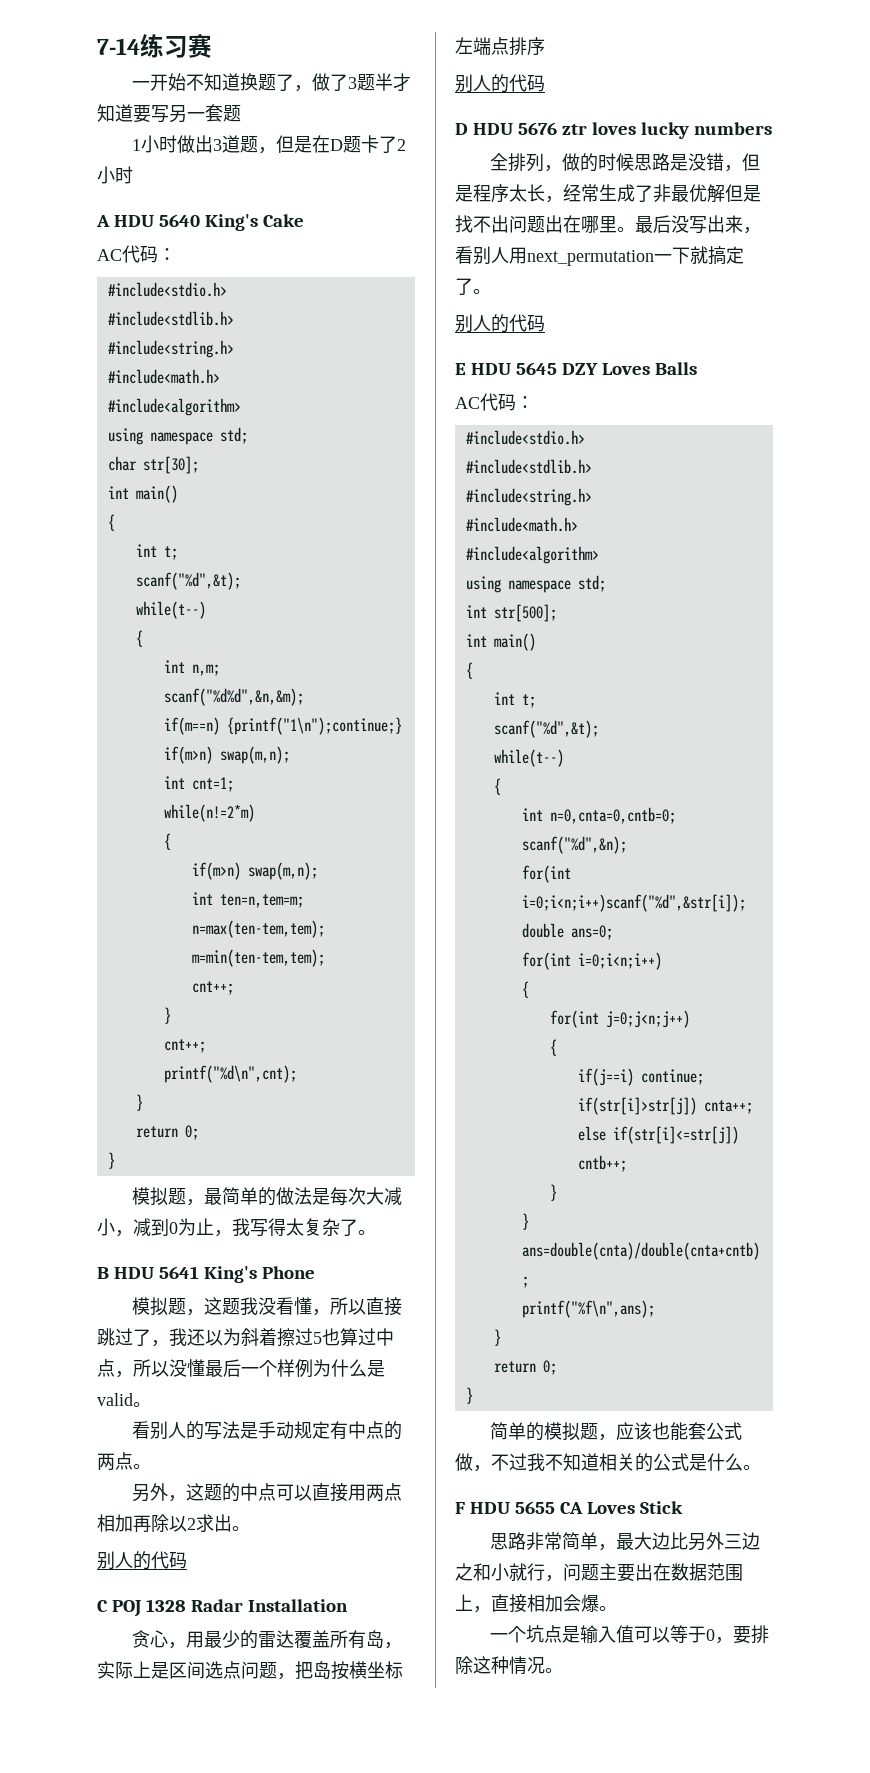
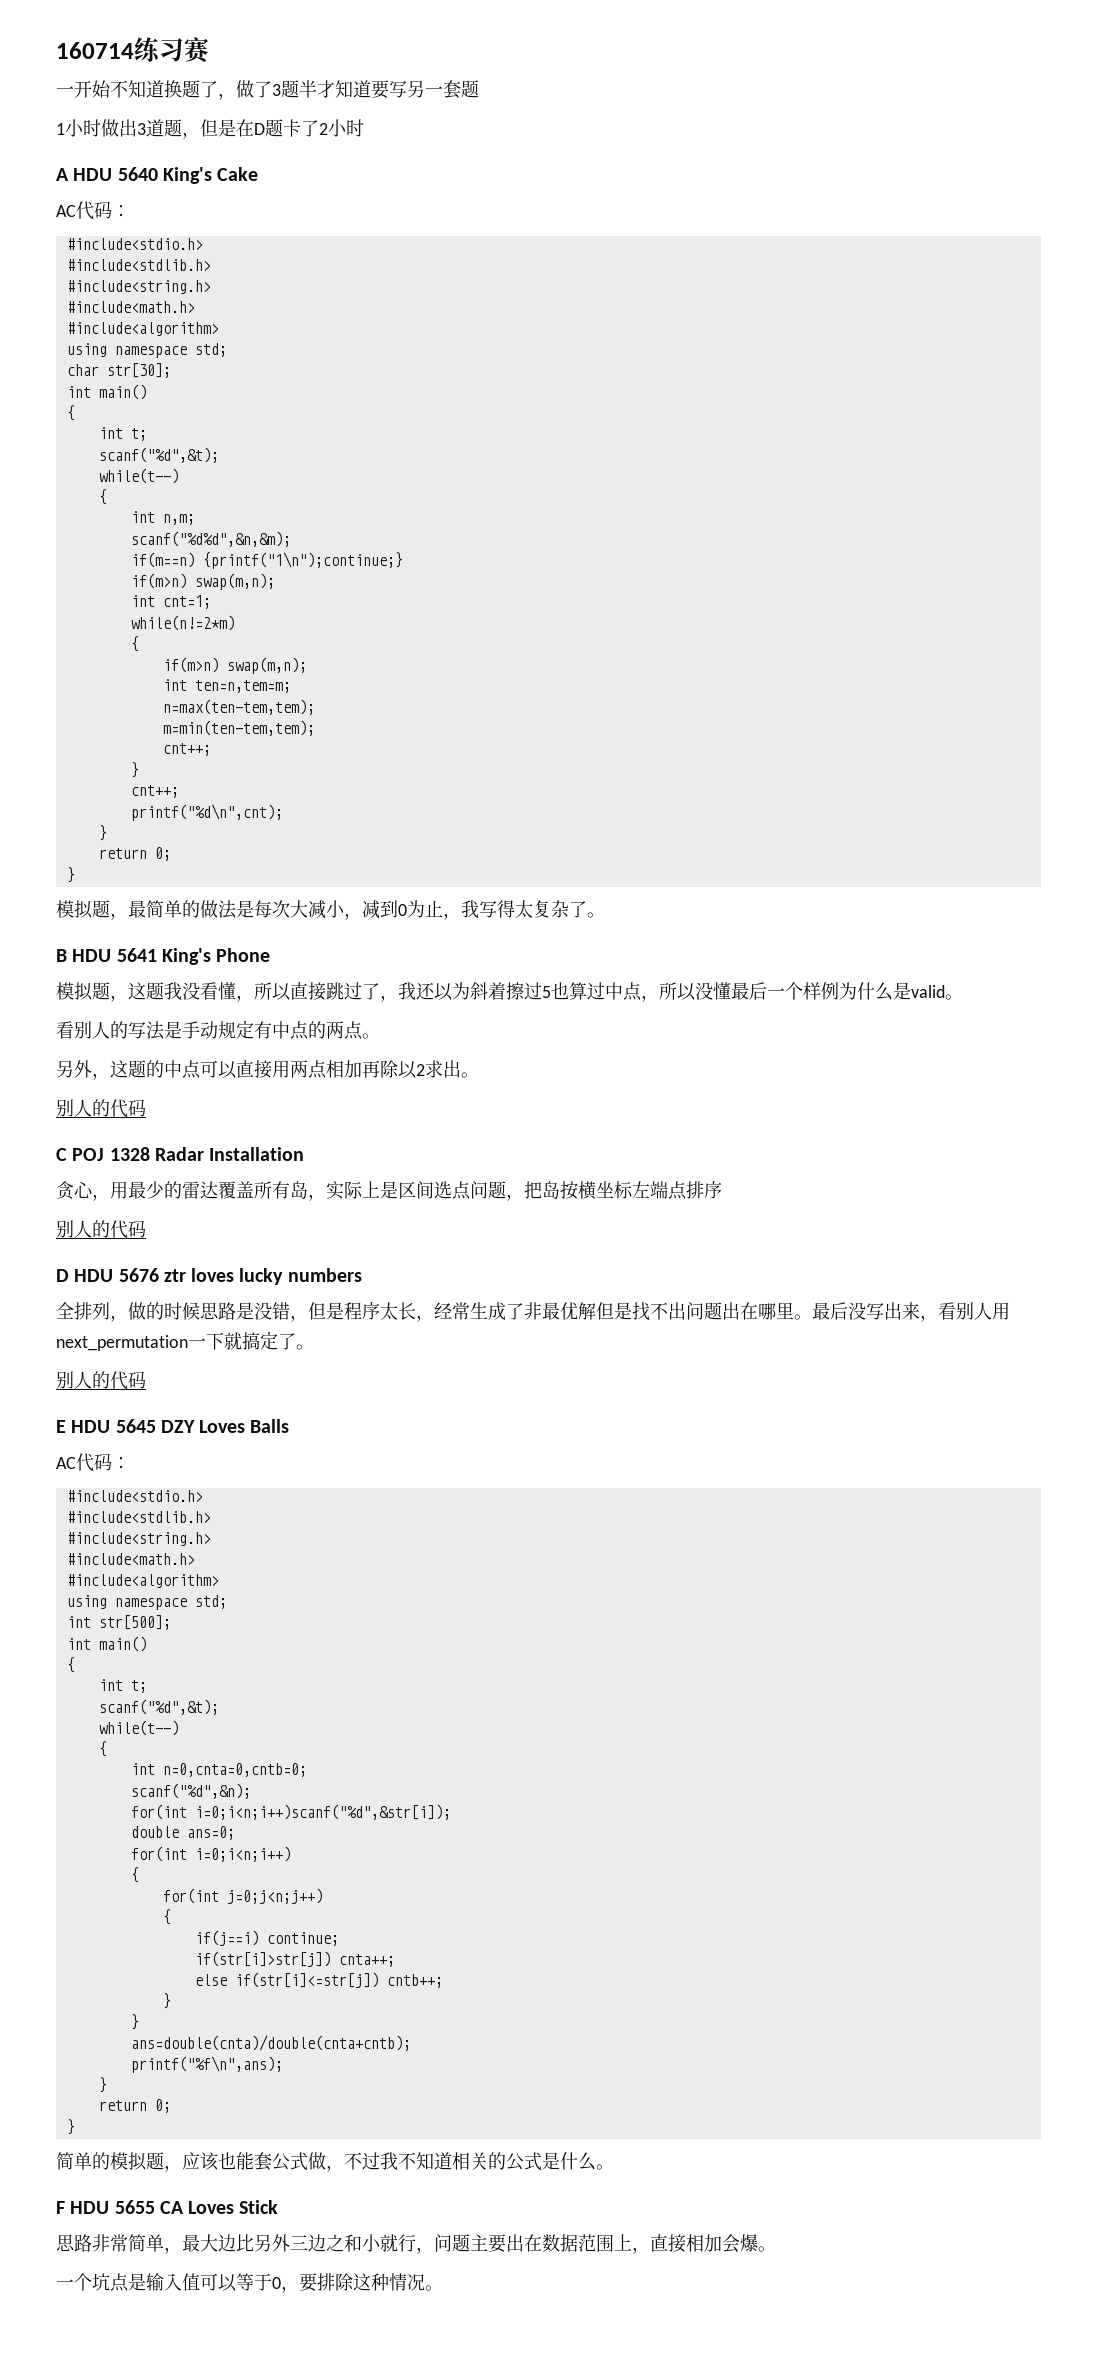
- 7-14练习赛
+ 160714练习赛

